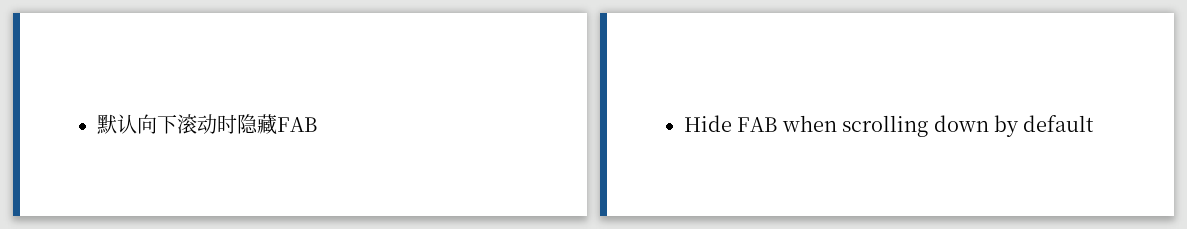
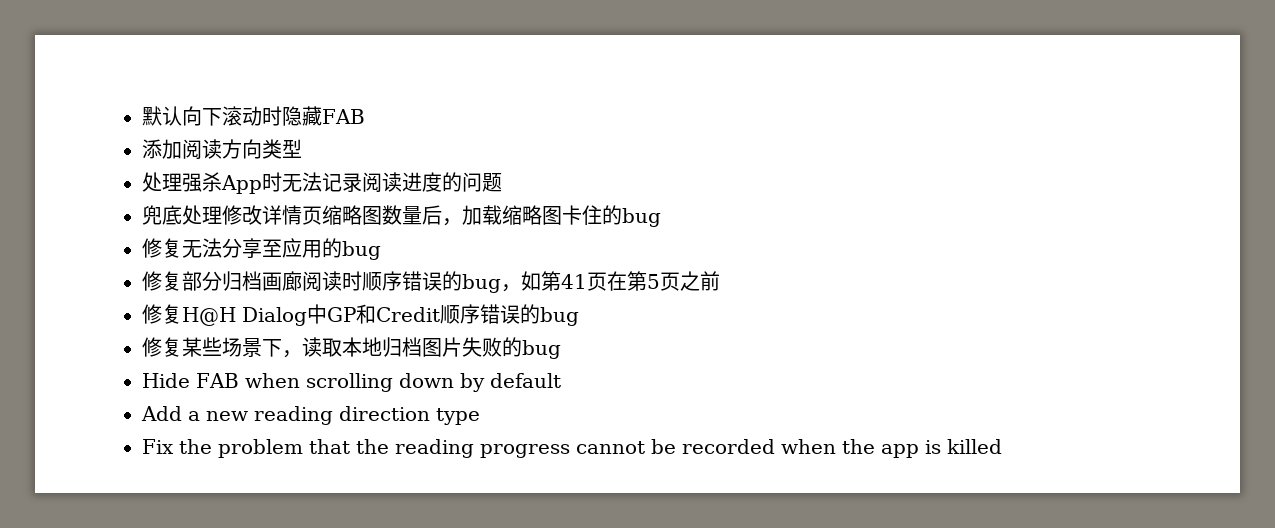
+ 添加阅读方向类型
+ 处理强杀App时无法记录阅读进度的问题
+ 兜底处理修改详情页缩略图数量后，加载缩略图卡住的bug
+ 修复无法分享至应用的bug
+ 修复部分归档画廊阅读时顺序错误的bug，如第41页在第5页之前
+ 修复H@H Dialog中GP和Credit顺序错误的bug
+ 修复某些场景下，读取本地归档图片失败的bug
+ Add a new reading direction type
+ Fix the problem that the reading progress cannot be recorded when the app is killed

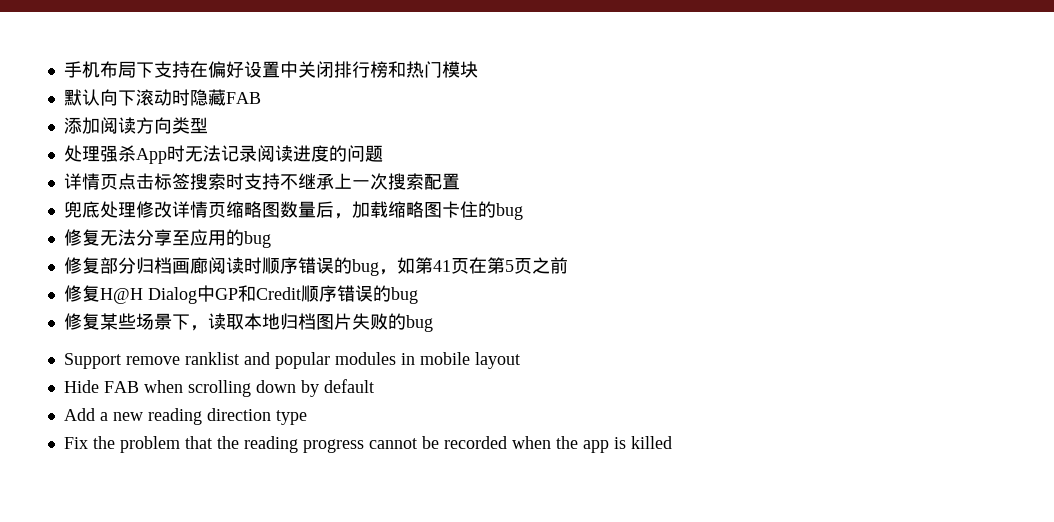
+ 手机布局下支持在偏好设置中关闭排行榜和热门模块
+ 详情页点击标签搜索时支持不继承上一次搜索配置
+ Support remove ranklist and popular modules in mobile layout

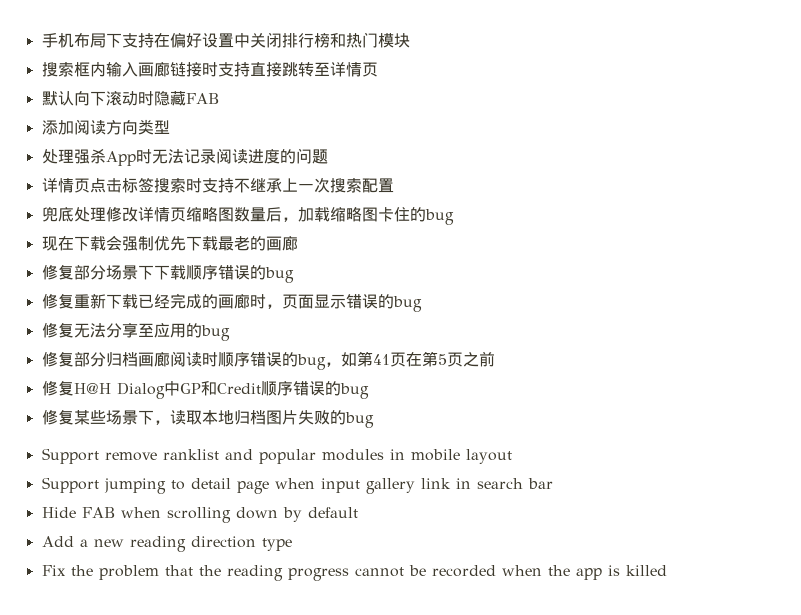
+ 搜索框内输入画廊链接时支持直接跳转至详情页
+ 现在下载会强制优先下载最老的画廊
+ 修复部分场景下下载顺序错误的bug
+ 修复重新下载已经完成的画廊时，页面显示错误的bug
+ Support jumping to detail page when input gallery link in search bar

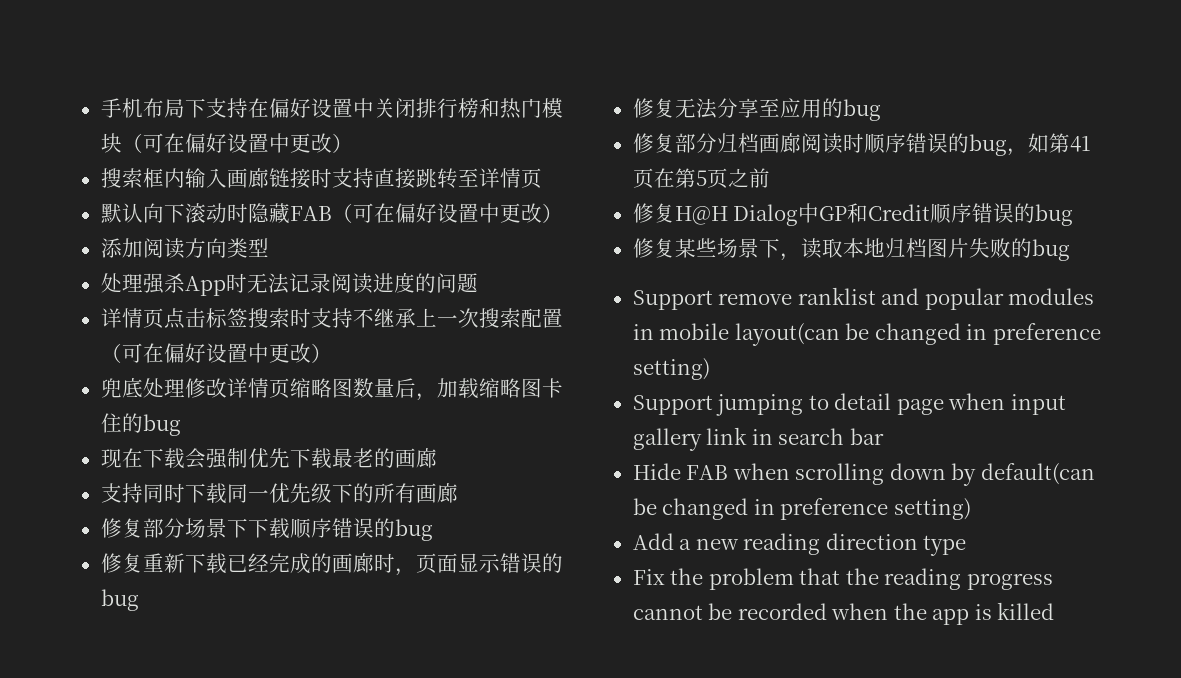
- 手机布局下支持在偏好设置中关闭排行榜和热门模块
+ 手机布局下支持在偏好设置中关闭排行榜和热门模块（可在偏好设置中更改）
- 默认向下滚动时隐藏FAB
+ 默认向下滚动时隐藏FAB（可在偏好设置中更改）
- 详情页点击标签搜索时支持不继承上一次搜索配置
+ 详情页点击标签搜索时支持不继承上一次搜索配置（可在偏好设置中更改）
+ 支持同时下载同一优先级下的所有画廊
- Support remove ranklist and popular modules in mobile layout
+ Support remove ranklist and popular modules in mobile layout(can be changed in preference setting)
- Hide FAB when scrolling down by default
+ Hide FAB when scrolling down by default(can be changed in preference setting)

